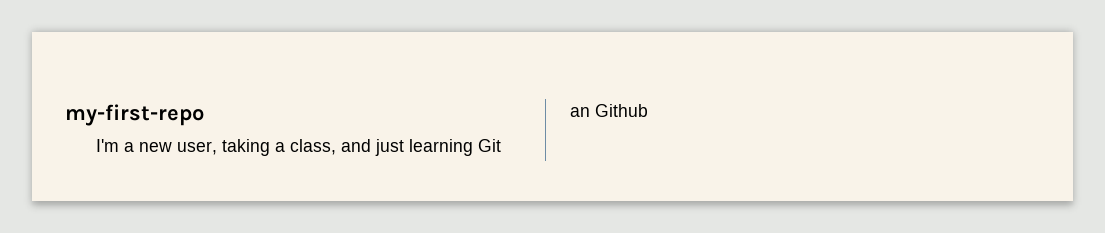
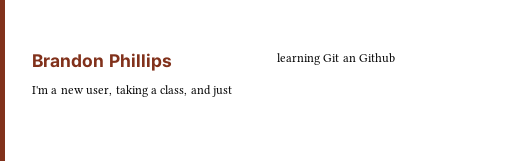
- my-first-repo
+ Brandon Phillips

